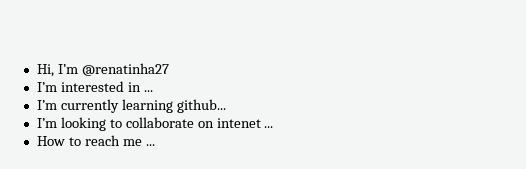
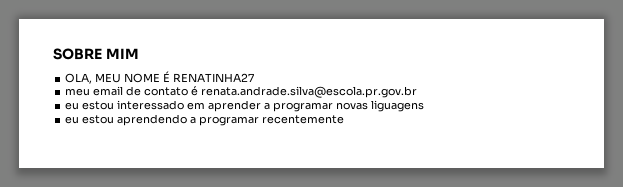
- Hi, I’m @renatinha27
- I’m interested in ...
- I’m currently learning github...
- I’m looking to collaborate on intenet ...
- How to reach me ...
+ SOBRE MIM
+ OLA, MEU NOME É RENATINHA27
+ meu email de contato é renata.andrade.silva@escola.pr.gov.br
+ eu estou interessado em aprender a programar novas liguagens
+ eu estou aprendendo a programar recentemente

